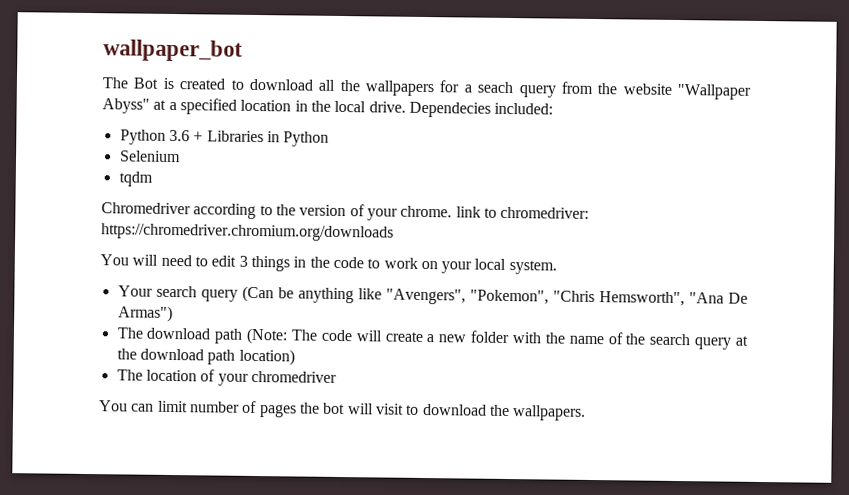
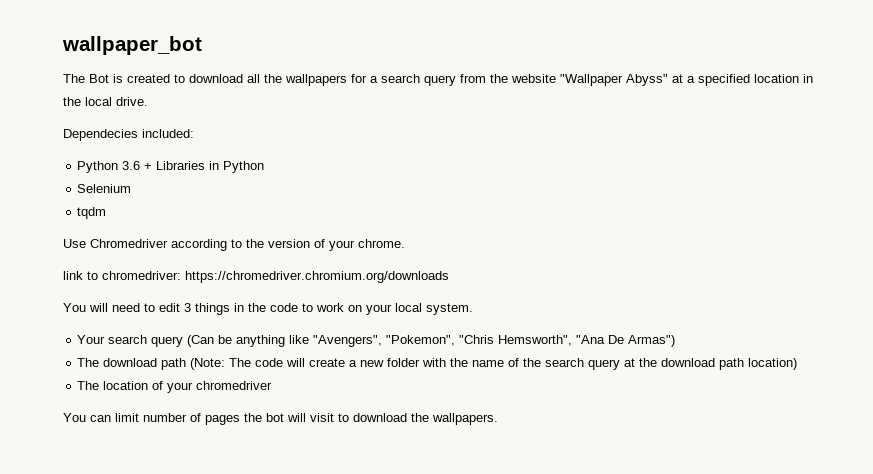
- The Bot is created to download all the wallpapers for a seach query from the website "Wallpaper Abyss" at a specified location in the local drive. Dependecies included:
+ The Bot is created to download all the wallpapers for a search query from the website "Wallpaper Abyss" at a specified location in the local drive.
+ Dependecies included:
- Chromedriver according to the version of your chrome. link to chromedriver: https://chromedriver.chromium.org/downloads
+ Use Chromedriver according to the version of your chrome.
+ link to chromedriver: https://chromedriver.chromium.org/downloads

